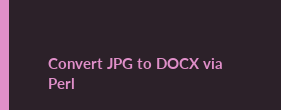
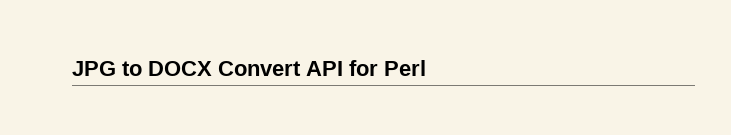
- Convert JPG to DOCX via Perl
+ JPG to DOCX Convert API for Perl

